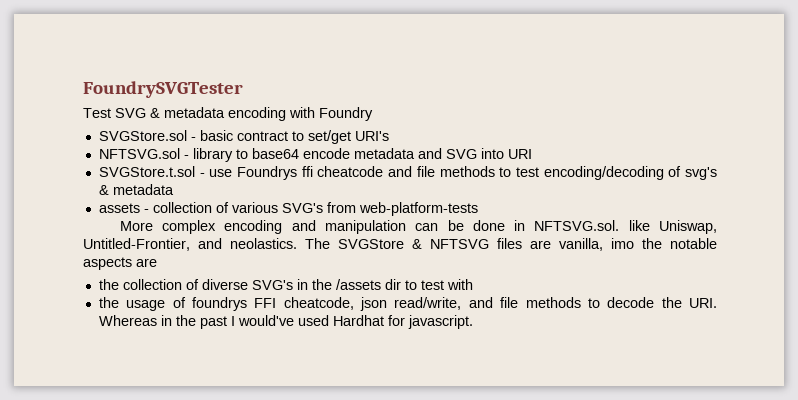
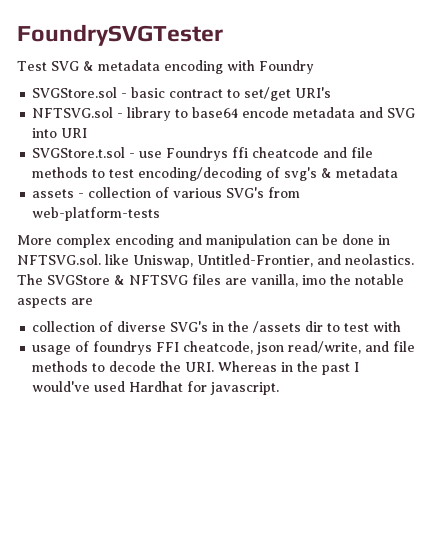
- the collection of diverse SVG's in the /assets dir to test with
+ collection of diverse SVG's in the /assets dir to test with
- the usage of foundrys FFI cheatcode, json read/write, and file methods to decode the URI. Whereas in the past I would've used Hardhat for javascript.
+ usage of foundrys FFI cheatcode, json read/write, and file methods to decode the URI. Whereas in the past I would've used Hardhat for javascript.

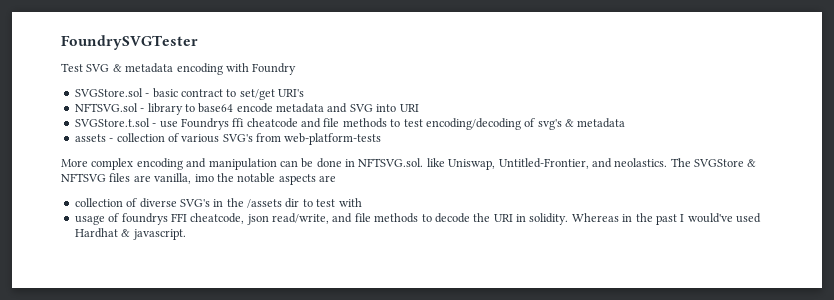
- usage of foundrys FFI cheatcode, json read/write, and file methods to decode the URI. Whereas in the past I would've used Hardhat for javascript.
+ usage of foundrys FFI cheatcode, json read/write, and file methods to decode the URI in solidity. Whereas in the past I would've used Hardhat & javascript.

